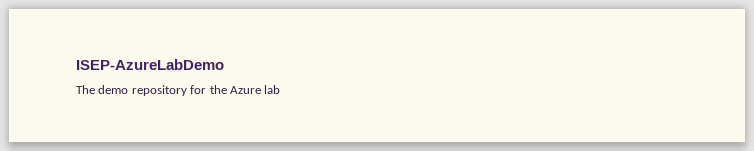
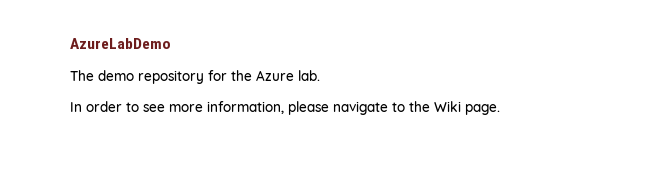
- ISEP-AzureLabDemo
+ AzureLabDemo
- The demo repository for the Azure lab
+ The demo repository for the Azure lab.
+ In order to see more information, please navigate to the Wiki page.

